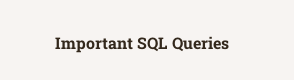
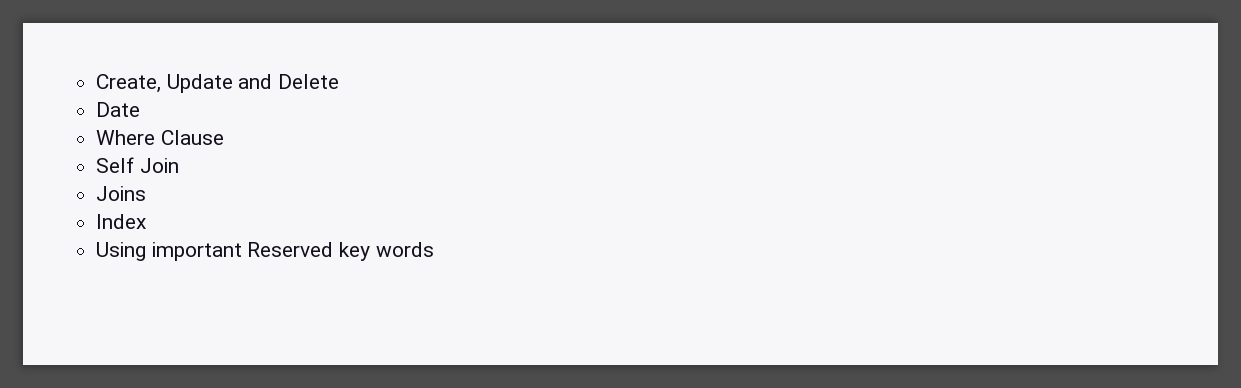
- Important SQL Queries
+ Create, Update and Delete
+ Date
+ Where Clause
+ Self Join
+ Joins
+ Index
+ Using important Reserved key words

